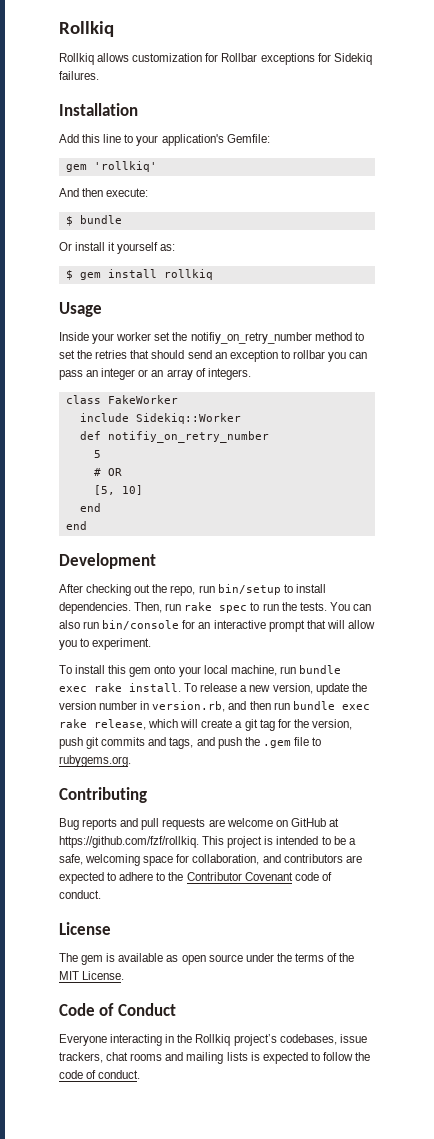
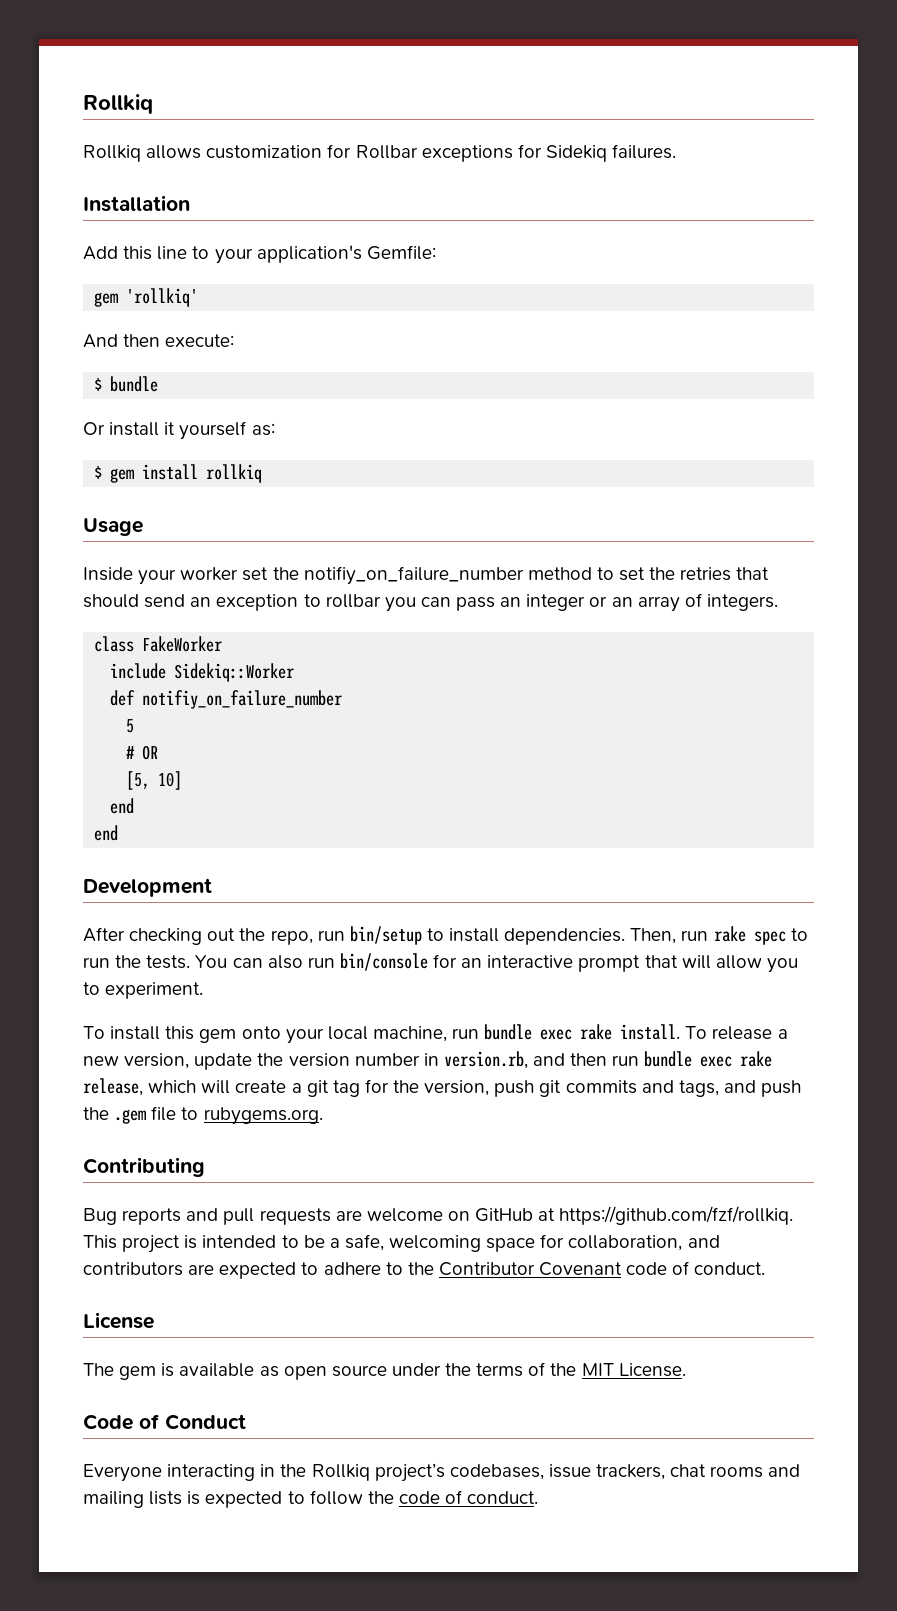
- Inside your worker set the notifiy_on_retry_number method to set the retries that should send an exception to rollbar you can pass an integer or an array of integers.
+ Inside your worker set the notifiy_on_failure_number method to set the retries that should send an exception to rollbar you can pass an integer or an array of integers.
- def notifiy_on_retry_number
+ def notifiy_on_failure_number

